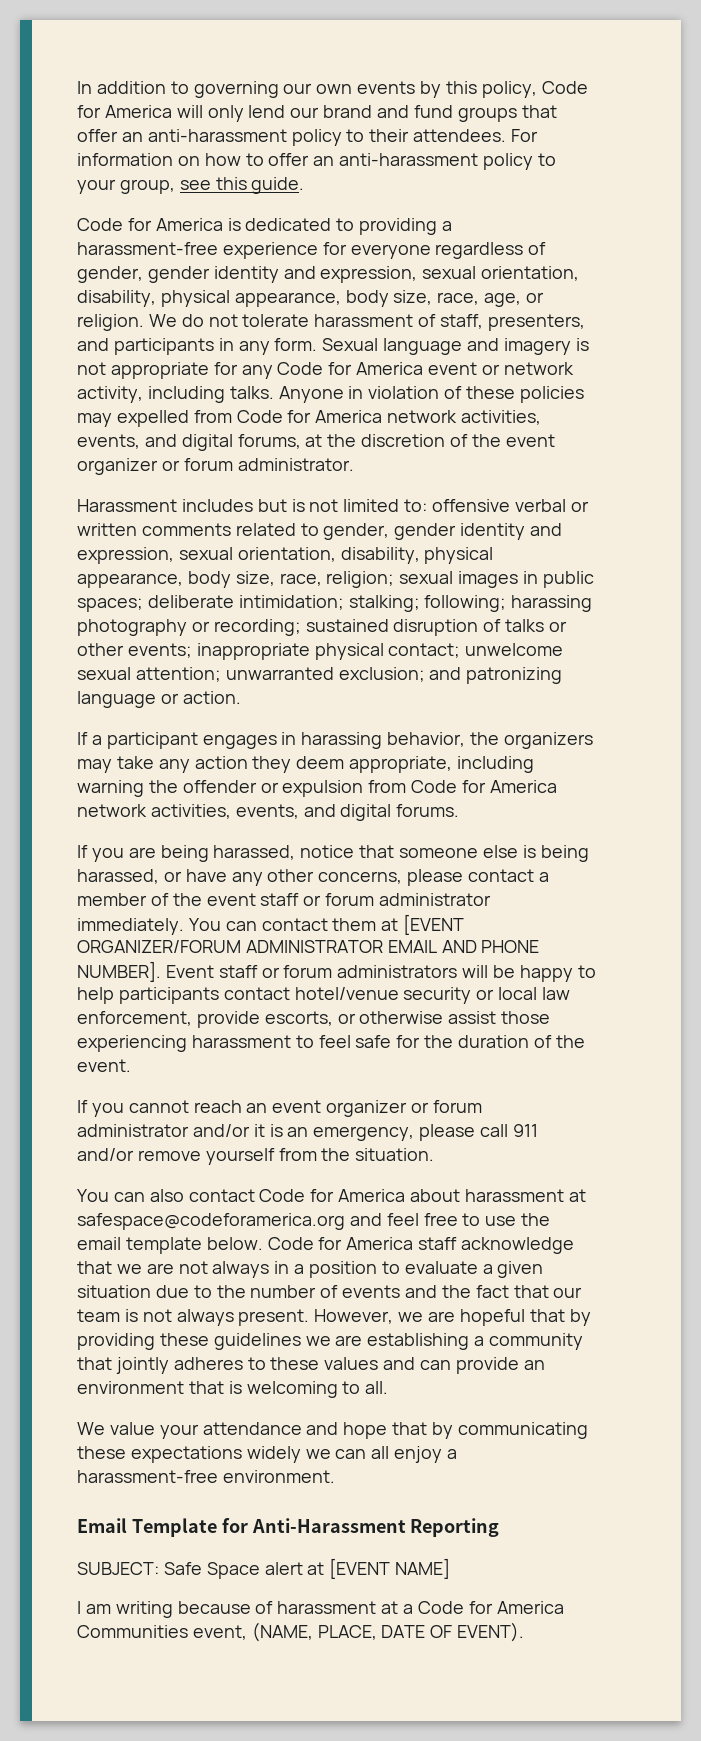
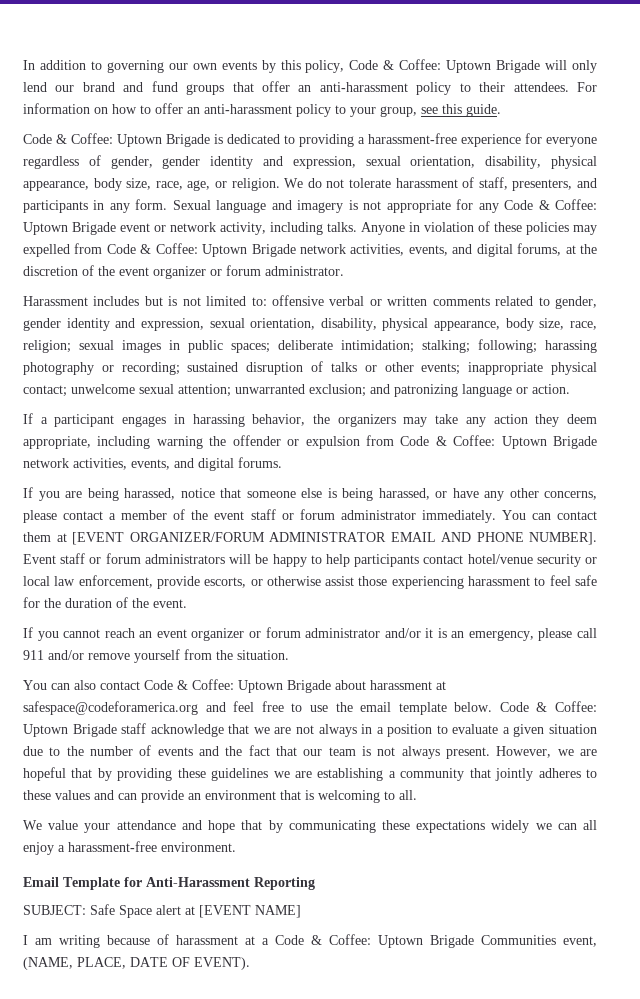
- In addition to governing our own events by this policy, Code for America will only lend our brand and fund groups that offer an anti-harassment policy to their attendees.
+ In addition to governing our own events by this policy, Code & Coffee: Uptown Brigade will only lend our brand and fund groups that offer an anti-harassment policy to their attendees.
- Code for America is dedicated to providing a harassment-free experience for everyone regardless of gender, gender identity and expression, sexual orientation, disability, physical appearance, body size, race, age, or religion.
+ Code & Coffee: Uptown Brigade is dedicated to providing a harassment-free experience for everyone regardless of gender, gender identity and expression, sexual orientation, disability, physical appearance, body size, race, age, or religion.
- Sexual language and imagery is not appropriate for any Code for America event or network activity, including talks.
+ Sexual language and imagery is not appropriate for any Code & Coffee: Uptown Brigade event or network activity, including talks.
- Anyone in violation of these policies may expelled from Code for America network activities, events, and digital forums, at the discretion of the event organizer or forum administrator.
+ Anyone in violation of these policies may expelled from Code & Coffee: Uptown Brigade network activities, events, and digital forums, at the discretion of the event organizer or forum administrator.
- If a participant engages in harassing behavior, the organizers may take any action they deem appropriate, including warning the offender or expulsion from Code for America network activities, events, and digital forums.
+ If a participant engages in harassing behavior, the organizers may take any action they deem appropriate, including warning the offender or expulsion from Code & Coffee: Uptown Brigade network activities, events, and digital forums.
- You can also contact Code for America about harassment at safespace@codeforamerica.org and feel free to use the email template below.
+ You can also contact Code & Coffee: Uptown Brigade about harassment at safespace@codeforamerica.org and feel free to use the email template below.
- Code for America staff acknowledge that we are not always in a position to evaluate a given situation due to the number of events and the fact that our team is not always present.
+ Code & Coffee: Uptown Brigade staff acknowledge that we are not always in a position to evaluate a given situation due to the number of events and the fact that our team is not always present.
- I am writing because of harassment at a Code for America Communities event, (NAME, PLACE, DATE OF EVENT).
+ I am writing because of harassment at a Code & Coffee: Uptown Brigade Communities event, (NAME, PLACE, DATE OF EVENT).

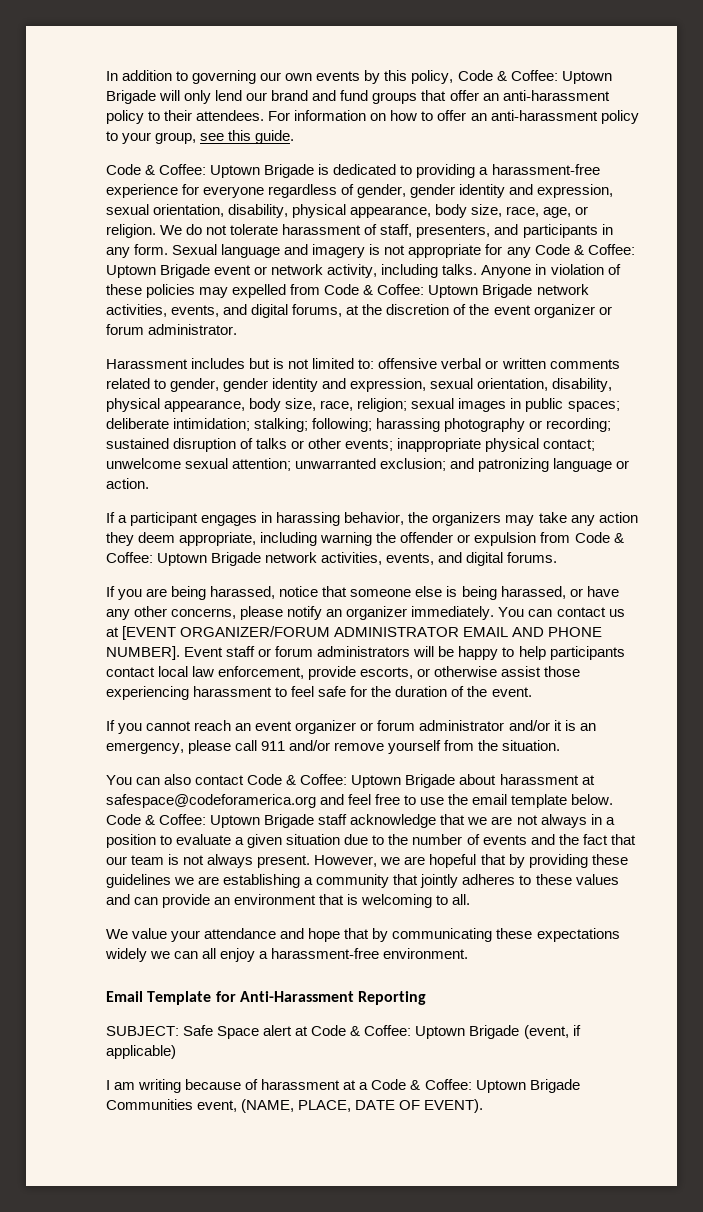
- If you are being harassed, notice that someone else is being harassed, or have any other concerns, please contact a member of the event staff or forum administrator immediately.
+ If you are being harassed, notice that someone else is being harassed, or have any other concerns, please notify an organizer immediately.
- You can contact them at [EVENT ORGANIZER/FORUM ADMINISTRATOR EMAIL AND PHONE NUMBER].
+ You can contact us at [EVENT ORGANIZER/FORUM ADMINISTRATOR EMAIL AND PHONE NUMBER].
- Event staff or forum administrators will be happy to help participants contact hotel/venue security or local law enforcement, provide escorts, or otherwise assist those experiencing harassment to feel safe for the duration of the event.
+ Event staff or forum administrators will be happy to help participants contact local law enforcement, provide escorts, or otherwise assist those experiencing harassment to feel safe for the duration of the event.
- SUBJECT: Safe Space alert at [EVENT NAME]
+ SUBJECT: Safe Space alert at Code & Coffee: Uptown Brigade (event, if applicable)

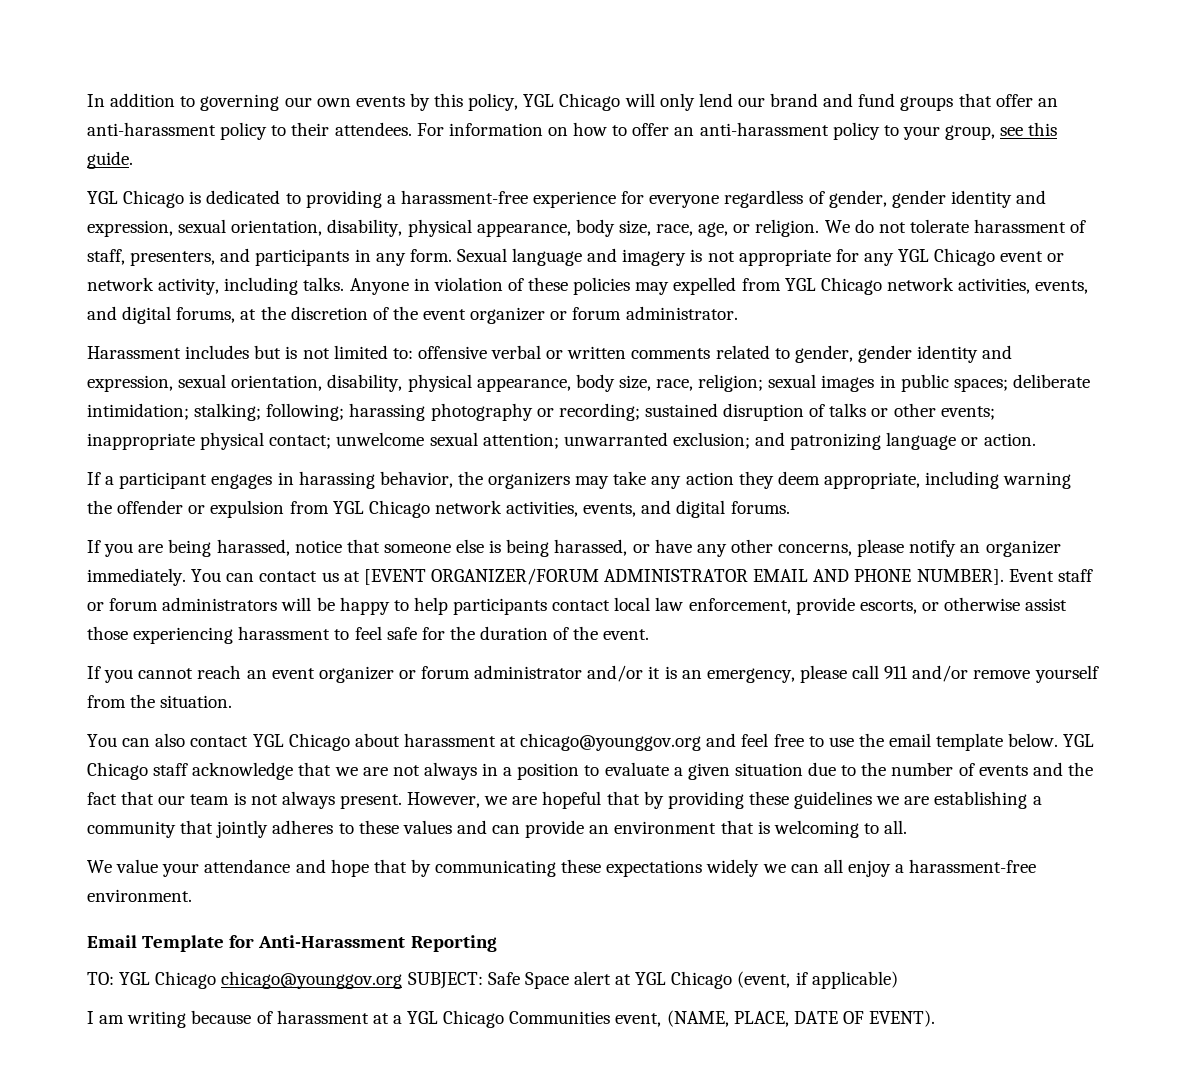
- In addition to governing our own events by this policy, Code & Coffee: Uptown Brigade will only lend our brand and fund groups that offer an anti-harassment policy to their attendees.
+ In addition to governing our own events by this policy, YGL Chicago will only lend our brand and fund groups that offer an anti-harassment policy to their attendees.
- Code & Coffee: Uptown Brigade is dedicated to providing a harassment-free experience for everyone regardless of gender, gender identity and expression, sexual orientation, disability, physical appearance, body size, race, age, or religion.
+ YGL Chicago is dedicated to providing a harassment-free experience for everyone regardless of gender, gender identity and expression, sexual orientation, disability, physical appearance, body size, race, age, or religion.
- Sexual language and imagery is not appropriate for any Code & Coffee: Uptown Brigade event or network activity, including talks.
+ Sexual language and imagery is not appropriate for any YGL Chicago event or network activity, including talks.
- Anyone in violation of these policies may expelled from Code & Coffee: Uptown Brigade network activities, events, and digital forums, at the discretion of the event organizer or forum administrator.
+ Anyone in violation of these policies may expelled from YGL Chicago network activities, events, and digital forums, at the discretion of the event organizer or forum administrator.
- If a participant engages in harassing behavior, the organizers may take any action they deem appropriate, including warning the offender or expulsion from Code & Coffee: Uptown Brigade network activities, events, and digital forums.
+ If a participant engages in harassing behavior, the organizers may take any action they deem appropriate, including warning the offender or expulsion from YGL Chicago network activities, events, and digital forums.
- You can also contact Code & Coffee: Uptown Brigade about harassment at safespace@codeforamerica.org and feel free to use the email template below.
+ You can also contact YGL Chicago about harassment at chicago@younggov.org and feel free to use the email template below.
- Code & Coffee: Uptown Brigade staff acknowledge that we are not always in a position to evaluate a given situation due to the number of events and the fact that our team is not always present.
+ YGL Chicago staff acknowledge that we are not always in a position to evaluate a given situation due to the number of events and the fact that our team is not always present.
- SUBJECT: Safe Space alert at Code & Coffee: Uptown Brigade (event, if applicable)
+ TO: YGL Chicago chicago@younggov.org SUBJECT: Safe Space alert at YGL Chicago (event, if applicable)
- I am writing because of harassment at a Code & Coffee: Uptown Brigade Communities event, (NAME, PLACE, DATE OF EVENT).
+ I am writing because of harassment at a YGL Chicago Communities event, (NAME, PLACE, DATE OF EVENT).

